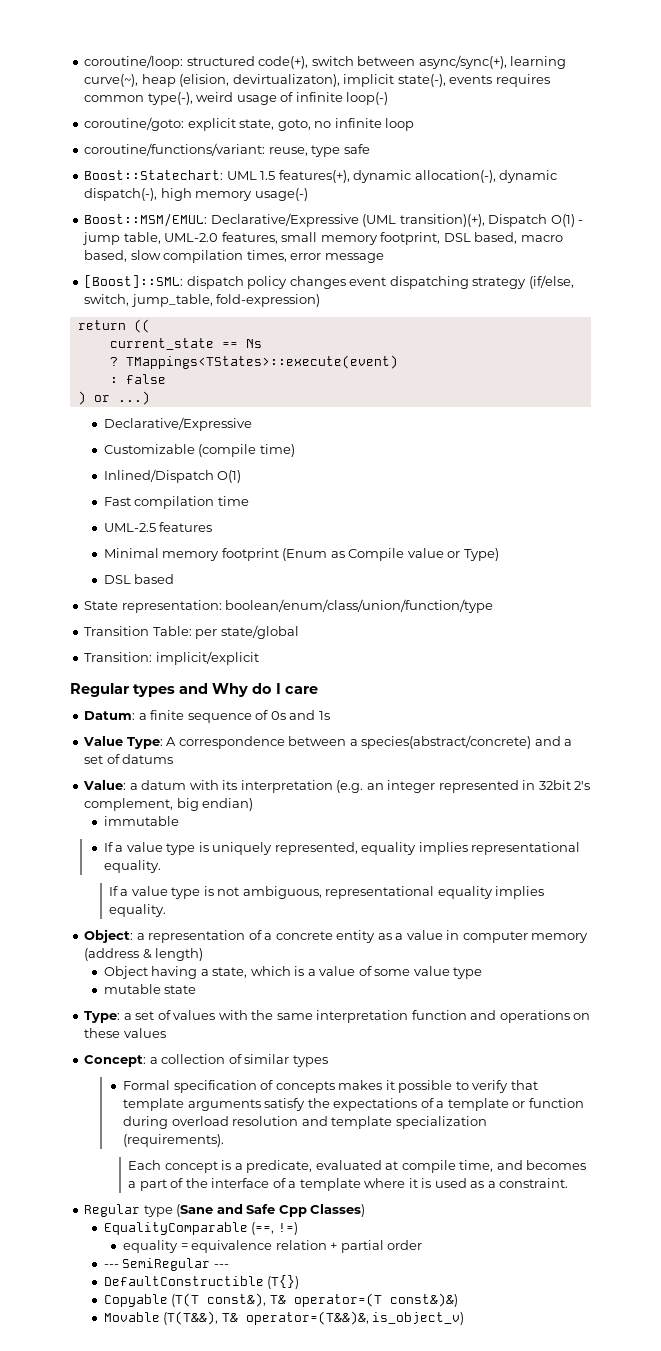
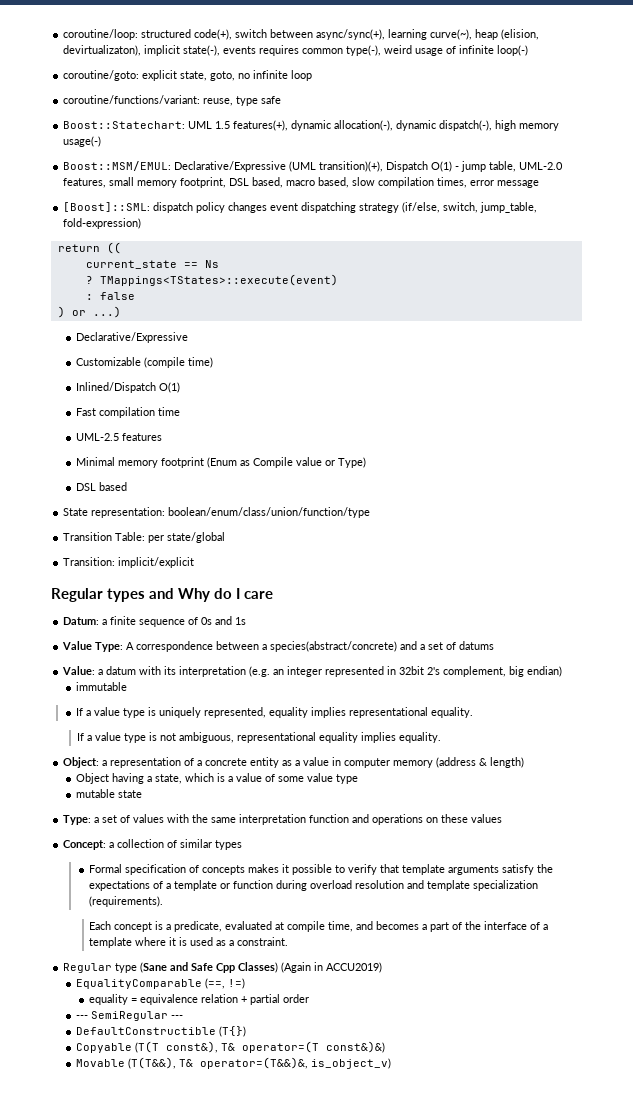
- Regular type (Sane and Safe Cpp Classes)
+ Regular type (Sane and Safe Cpp Classes) (Again in ACCU2019)

